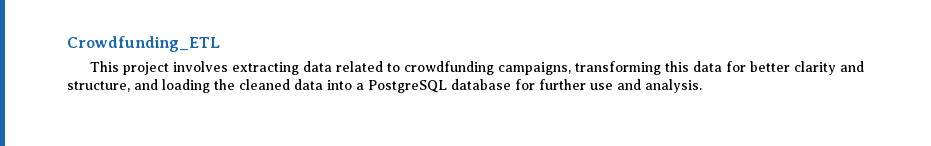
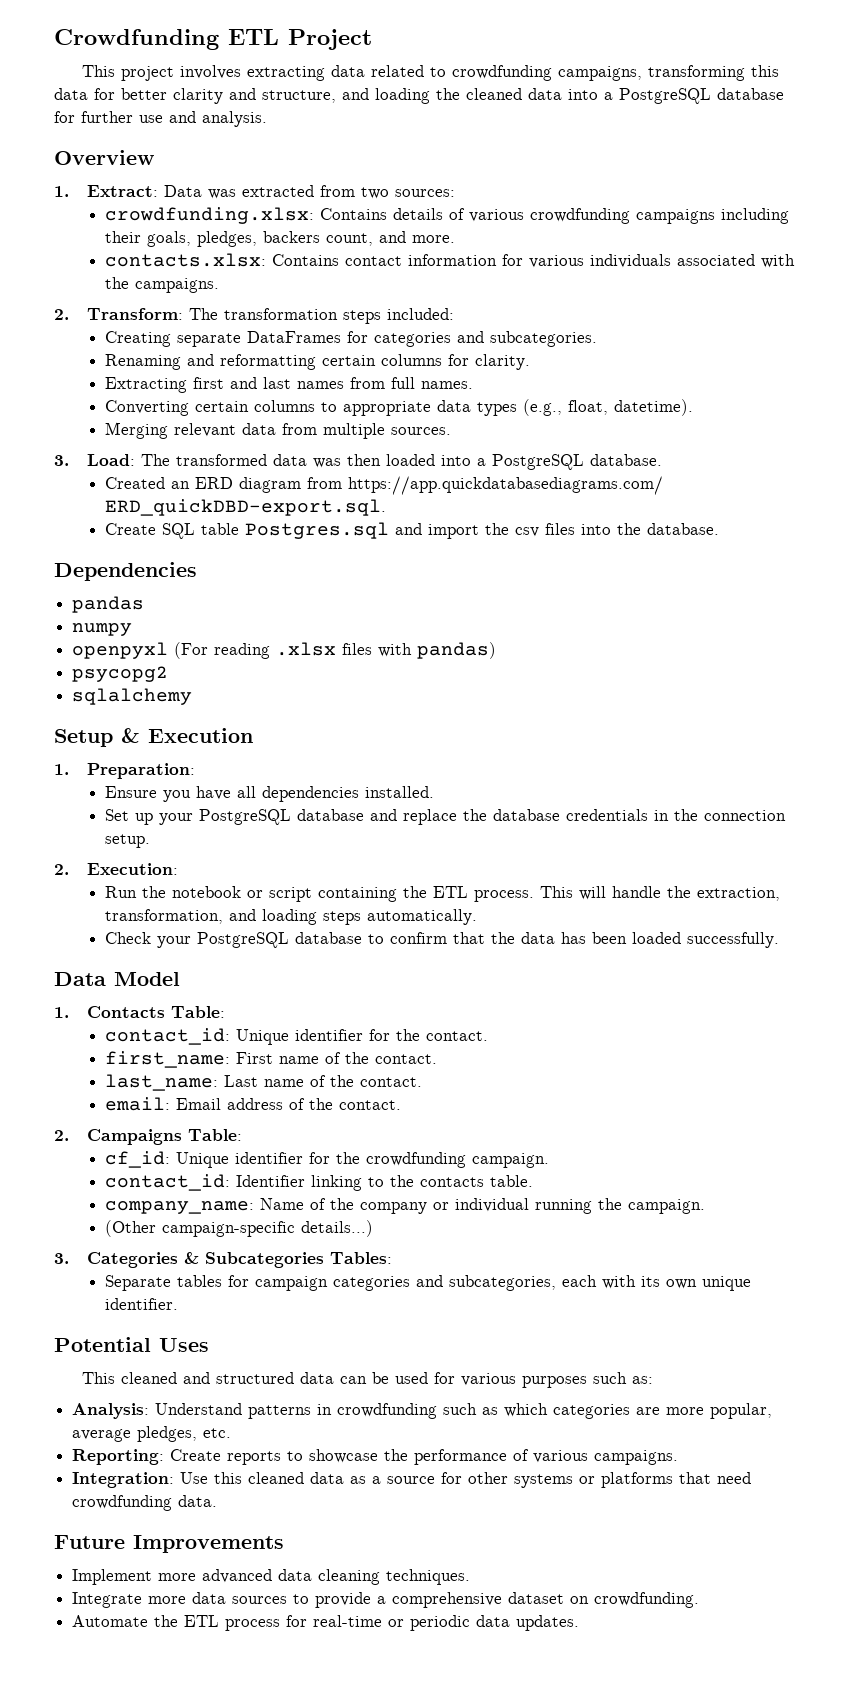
- Crowdfunding_ETL
+ Crowdfunding ETL Project
+ Overview
+ 1. Extract: Data was extracted from two sources:
+ crowdfunding.xlsx: Contains details of various crowdfunding campaigns including their goals, pledges, backers count, and more.
+ contacts.xlsx: Contains contact information for various individuals associated with the campaigns.
+ 2. Transform: The transformation steps included:
+ Creating separate DataFrames for categories and subcategories.
+ Renaming and reformatting certain columns for clarity.
+ Extracting first and last names from full names.
+ Converting certain columns to appropriate data types (e.g., float, datetime).
+ Merging relevant data from multiple sources.
+ 3. Load: The transformed data was then loaded into a PostgreSQL database.
+ Created an ERD diagram from https://app.quickdatabasediagrams.com/ ERD_quickDBD-export.sql.
+ Create SQL table Postgres.sql and import the csv files into the database.
+ Dependencies
+ pandas
+ numpy
+ openpyxl (For reading .xlsx files with pandas)
+ psycopg2
+ sqlalchemy
+ Setup & Execution
+ 1. Preparation:
+ Ensure you have all dependencies installed.
+ Set up your PostgreSQL database and replace the database credentials in the connection setup.
+ 2. Execution:
+ Run the notebook or script containing the ETL process. This will handle the extraction, transformation, and loading steps automatically.
+ Check your PostgreSQL database to confirm that the data has been loaded successfully.
+ Data Model
+ 1. Contacts Table:
+ contact_id: Unique identifier for the contact.
+ first_name: First name of the contact.
+ last_name: Last name of the contact.
+ email: Email address of the contact.
+ 2. Campaigns Table:
+ cf_id: Unique identifier for the crowdfunding campaign.
+ contact_id: Identifier linking to the contacts table.
+ company_name: Name of the company or individual running the campaign.
+ (Other campaign-specific details...)
+ 3. Categories & Subcategories Tables:
+ Separate tables for campaign categories and subcategories, each with its own unique identifier.
+ Potential Uses
+ This cleaned and structured data can be used for various purposes such as:
+ Analysis: Understand patterns in crowdfunding such as which categories are more popular, average pledges, etc.
+ Reporting: Create reports to showcase the performance of various campaigns.
+ Integration: Use this cleaned data as a source for other systems or platforms that need crowdfunding data.
+ Future Improvements
+ Implement more advanced data cleaning techniques.
+ Integrate more data sources to provide a comprehensive dataset on crowdfunding.
+ Automate the ETL process for real-time or periodic data updates.

